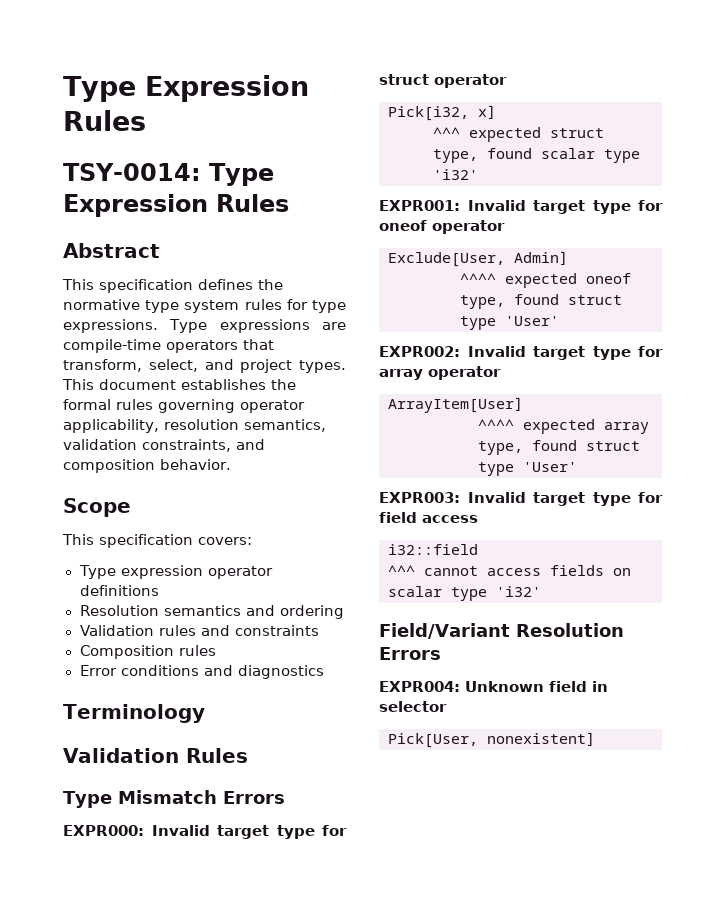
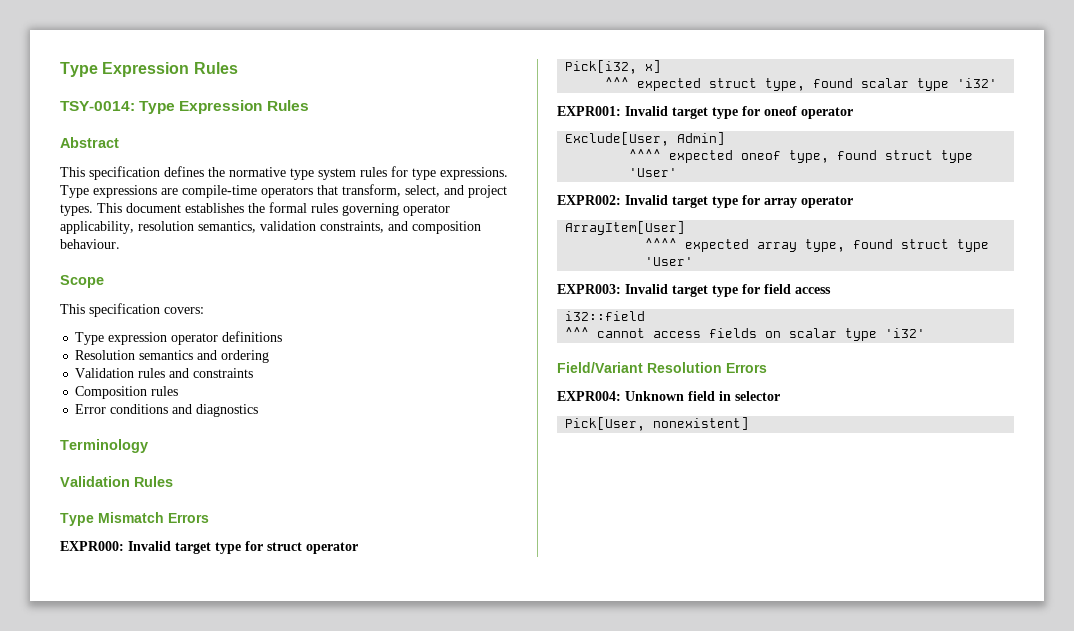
- This document establishes the formal rules governing operator applicability, resolution semantics, validation constraints, and composition behavior.
+ This document establishes the formal rules governing operator applicability, resolution semantics, validation constraints, and composition behaviour.

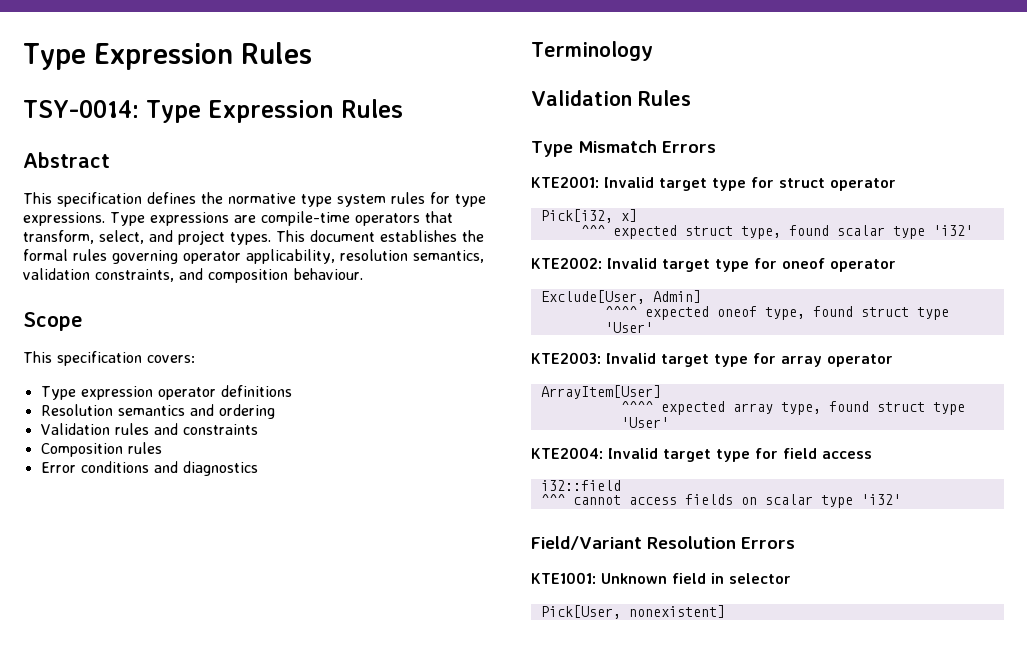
- EXPR000: Invalid target type for struct operator
+ KTE2001: Invalid target type for struct operator
- EXPR001: Invalid target type for oneof operator
+ KTE2002: Invalid target type for oneof operator
- EXPR002: Invalid target type for array operator
+ KTE2003: Invalid target type for array operator
- EXPR003: Invalid target type for field access
+ KTE2004: Invalid target type for field access
- EXPR004: Unknown field in selector
+ KTE1001: Unknown field in selector

